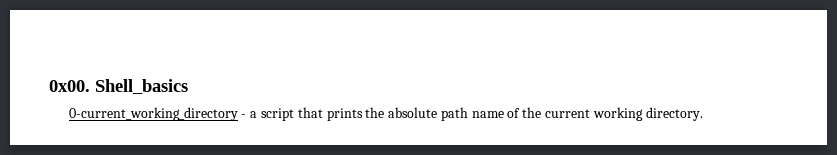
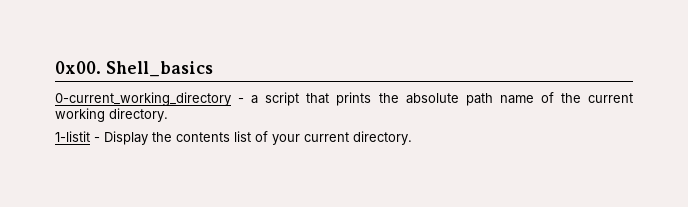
+ 1-listit - Display the contents list of your current directory.

